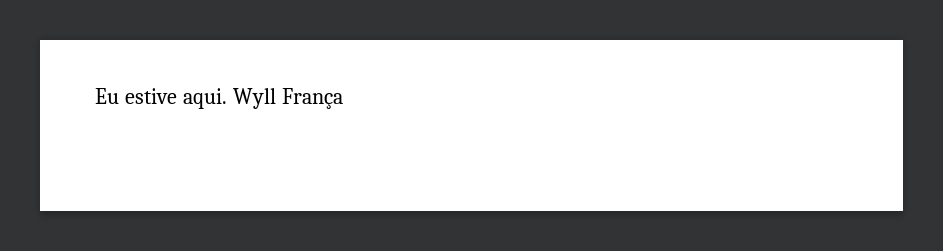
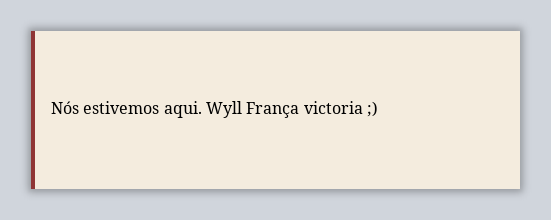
- Eu estive aqui.
+ Nós estivemos aqui.
- Wyll França
+ Wyll França victoria ;)

